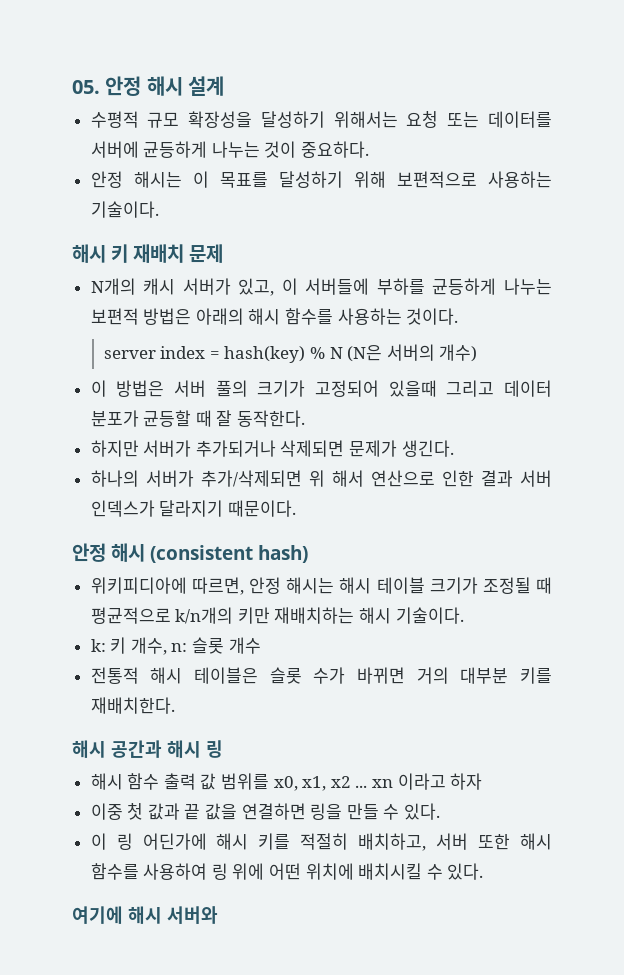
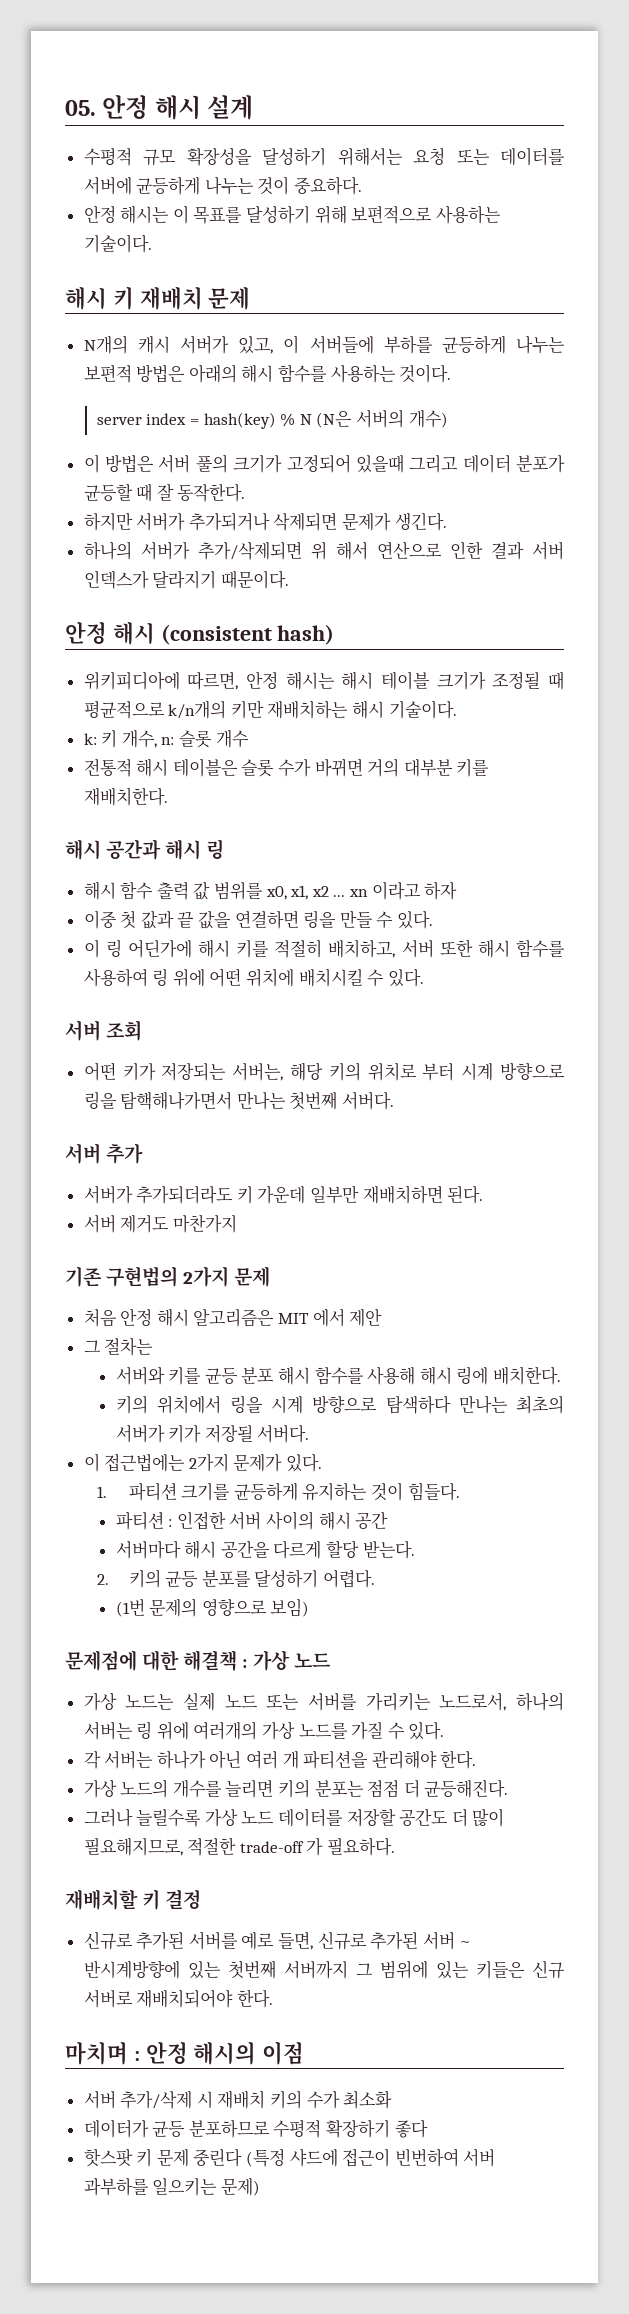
- 여기에 해시 서버와
+ 서버 조회
+ 어떤 키가 저장되는 서버는, 해당 키의 위치로 부터 시계 방향으로 링을 탐핵해나가면서 만나는 첫번째 서버다.
+ 서버 추가
+ 서버가 추가되더라도 키 가운데 일부만 재배치하면 된다.
+ 서버 제거도 마찬가지
+ 기존 구현법의 2가지 문제
+ 처음 안정 해시 알고리즘은 MIT 에서 제안
+ 그 절차는
+ 서버와 키를 균등 분포 해시 함수를 사용해 해시 링에 배치한다.
+ 키의 위치에서 링을 시계 방향으로 탐색하다 만나는 최초의 서버가 키가 저장될 서버다.
+ 이 접근법에는 2가지 문제가 있다.
+ 1. 파티션 크기를 균등하게 유지하는 것이 힘들다.
+ 파티션 : 인접한 서버 사이의 해시 공간
+ 서버마다 해시 공간을 다르게 할당 받는다.
+ 2. 키의 균등 분포를 달성하기 어렵다.
+ (1번 문제의 영향으로 보임)
+ 문제점에 대한 해결책 : 가상 노드
+ 가상 노드는 실제 노드 또는 서버를 가리키는 노드로서, 하나의 서버는 링 위에 여러개의 가상 노드를 가질 수 있다.
+ 각 서버는 하나가 아닌 여러 개 파티션을 관리해야 한다.
+ 가상 노드의 개수를 늘리면 키의 분포는 점점 더 균등해진다.
+ 그러나 늘릴수록 가상 노드 데이터를 저장할 공간도 더 많이 필요해지므로, 적절한 trade-off 가 필요하다.
+ 재배치할 키 결정
+ 신규로 추가된 서버를 예로 들면, 신규로 추가된 서버 ~ 반시계방향에 있는 첫번째 서버까지 그 범위에 있는 키들은 신규 서버로 재배치되어야 한다.
+ 마치며 : 안정 해시의 이점
+ 서버 추가/삭제 시 재배치 키의 수가 최소화
+ 데이터가 균등 분포하므로 수평적 확장하기 좋다
+ 핫스팟 키 문제 중린다 (특정 샤드에 접근이 빈번하여 서버 과부하를 일으키는 문제)

